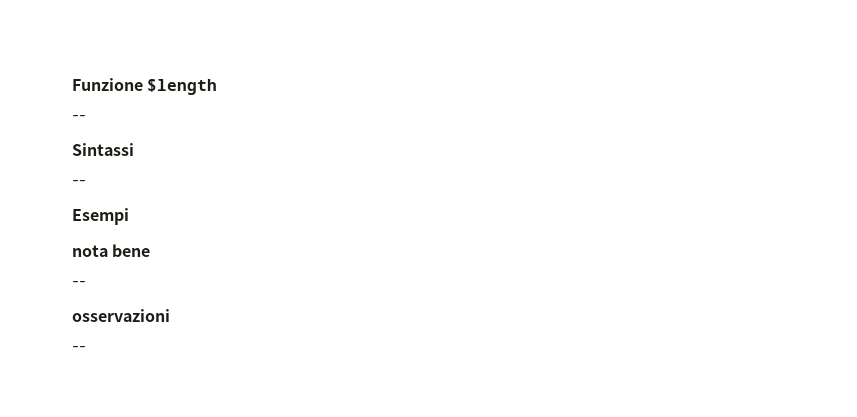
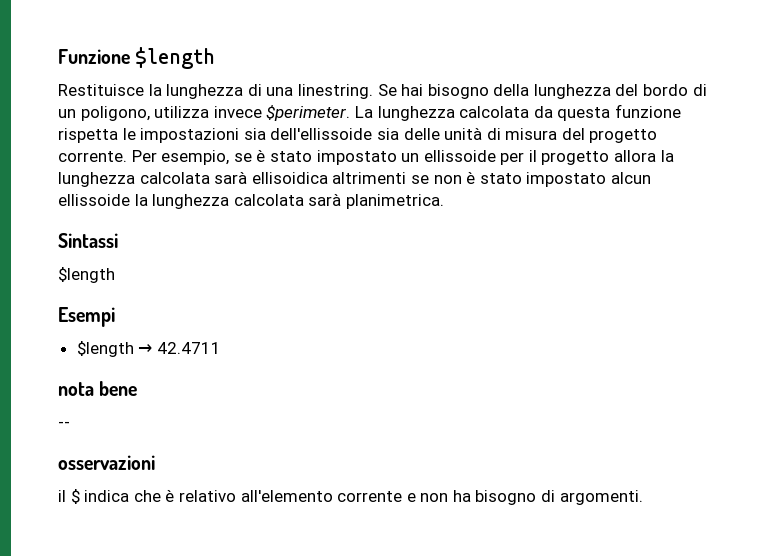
  Funzione $length
- --
+ Restituisce la lunghezza di una linestring. Se hai bisogno della lunghezza del bordo di un poligono, utilizza invece $perimeter. La lunghezza calcolata da questa funzione rispetta le impostazioni sia dell'ellissoide sia delle unità di misura del progetto corrente. Per esempio, se è stato impostato un ellissoide per il progetto allora la lunghezza calcolata sarà ellisoidica altrimenti se non è stato impostato alcun ellissoide la lunghezza calcolata sarà planimetrica.
  Sintassi
- --
+ $length
+ $length → 42.4711
  osservazioni
- --
+ il $ indica che è relativo all'elemento corrente e non ha bisogno di argomenti.

